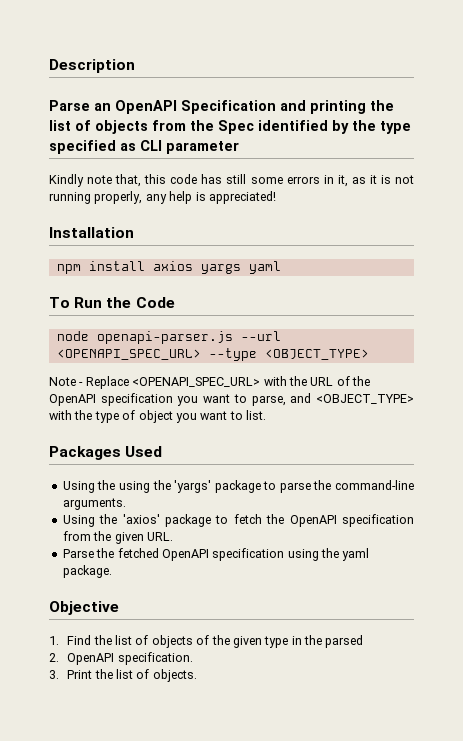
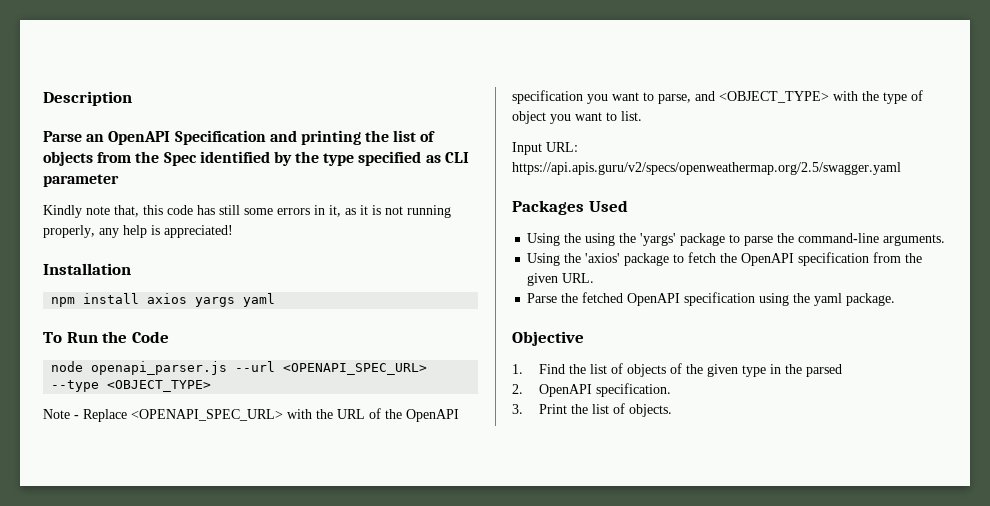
- node openapi-parser.js --url <OPENAPI_SPEC_URL> --type <OBJECT_TYPE>
+ node openapi_parser.js --url <OPENAPI_SPEC_URL> --type <OBJECT_TYPE>
+ Input URL: https://api.apis.guru/v2/specs/openweathermap.org/2.5/swagger.yaml

